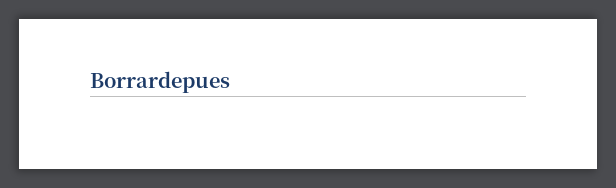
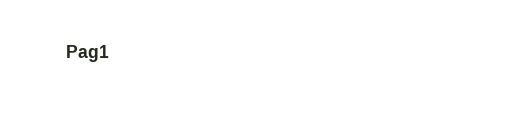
- Borrardepues
+ Pag1

